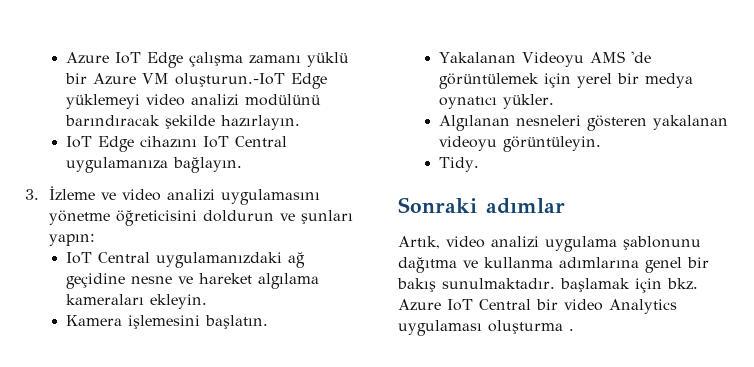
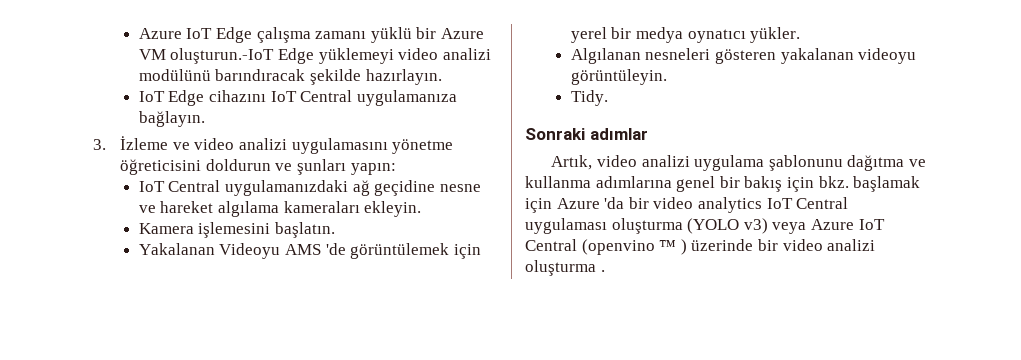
- Artık, video analizi uygulama şablonunu dağıtma ve kullanma adımlarına genel bir bakış sunulmaktadır. başlamak için bkz. Azure IoT Central bir video Analytics uygulaması oluşturma .
+ Artık, video analizi uygulama şablonunu dağıtma ve kullanma adımlarına genel bir bakış için bkz. başlamak için Azure 'da bir video analytics IoT Central uygulaması oluşturma (YOLO v3) veya Azure IoT Central (openvino ™ ) üzerinde bir video analizi oluşturma .

